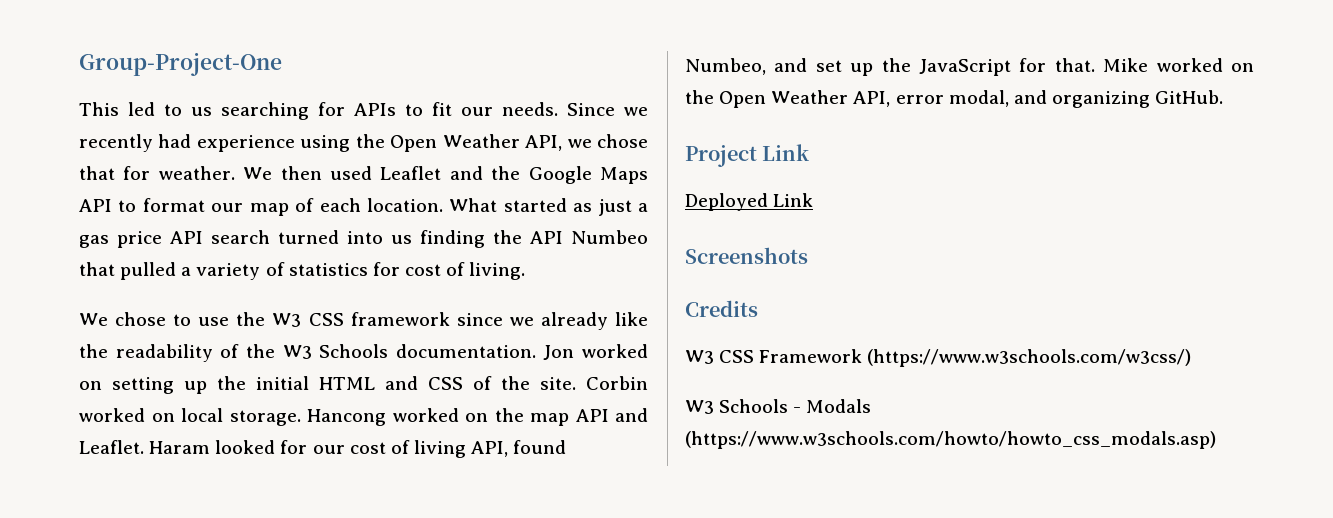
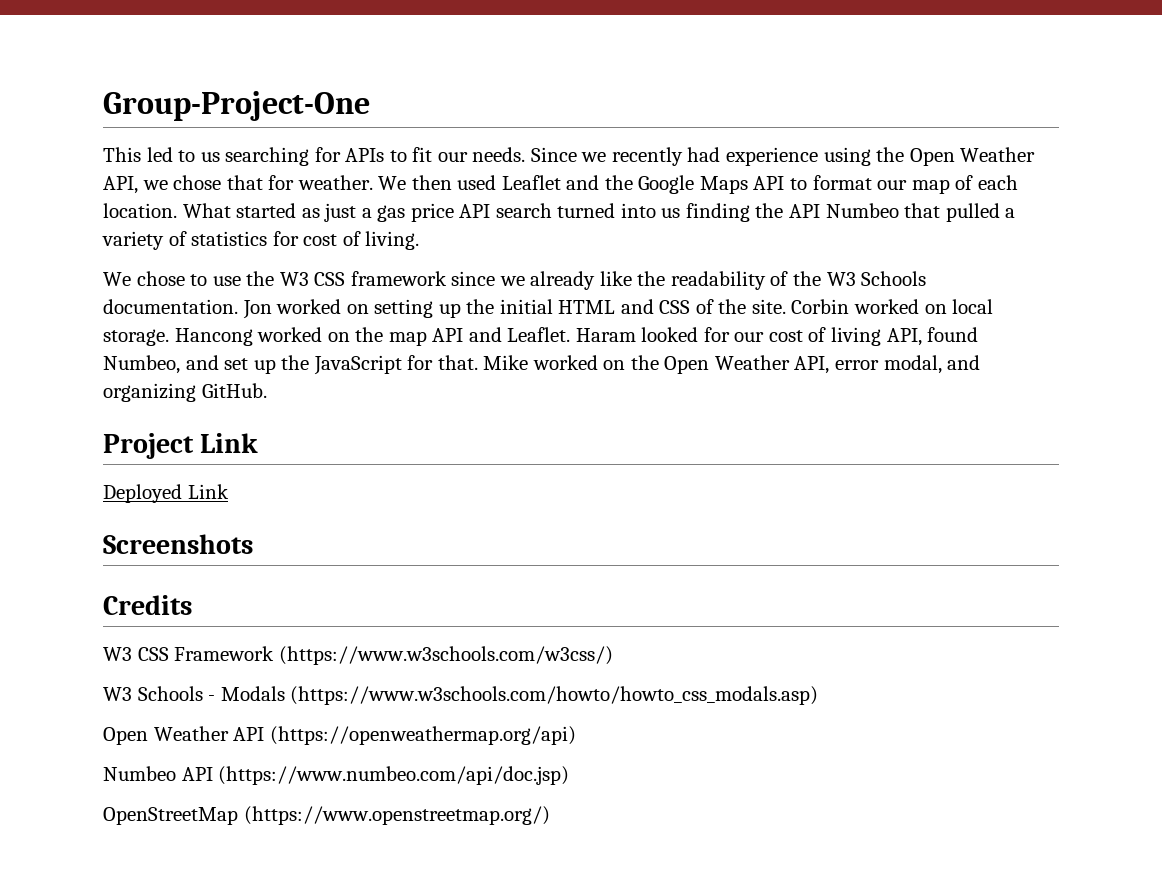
+ Open Weather API (https://openweathermap.org/api)
+ Numbeo API (https://www.numbeo.com/api/doc.jsp)
+ OpenStreetMap (https://www.openstreetmap.org/)

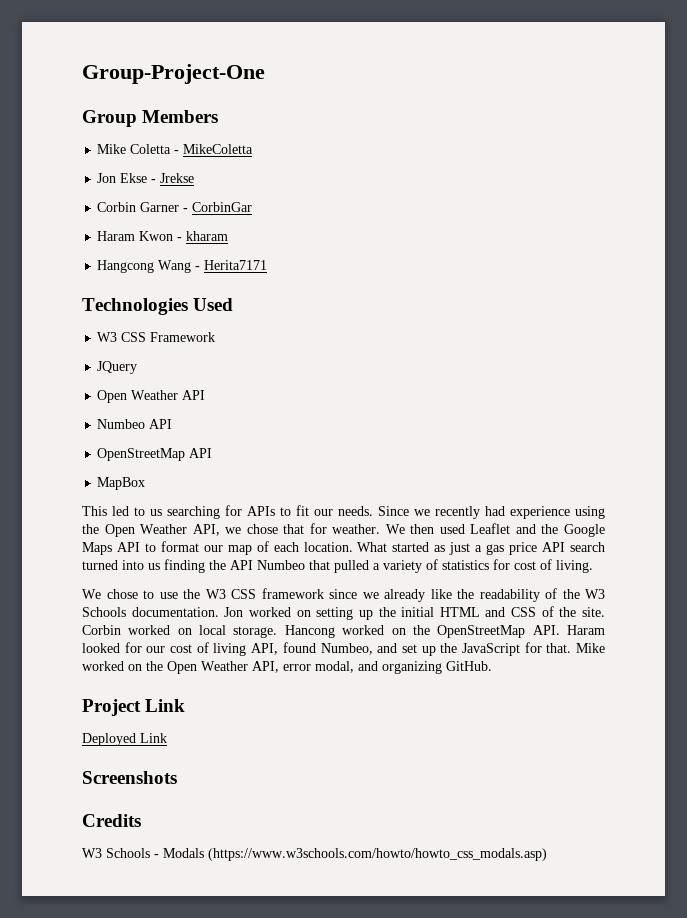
+ Group Members
+ Mike Coletta - MikeColetta
+ Jon Ekse - Jrekse
+ Corbin Garner - CorbinGar
+ Haram Kwon - kharam
+ Hangcong Wang - Herita7171
+ Technologies Used
+ W3 CSS Framework
+ JQuery
+ Open Weather API
+ Numbeo API
+ OpenStreetMap API
+ MapBox
- Hancong worked on the map API and Leaflet. Haram looked for our cost of living API, found Numbeo, and set up the JavaScript for that.
+ Hancong worked on the OpenStreetMap API. Haram looked for our cost of living API, found Numbeo, and set up the JavaScript for that.
- W3 CSS Framework (https://www.w3schools.com/w3css/)
- Open Weather API (https://openweathermap.org/api)
- Numbeo API (https://www.numbeo.com/api/doc.jsp)
- OpenStreetMap (https://www.openstreetmap.org/)

